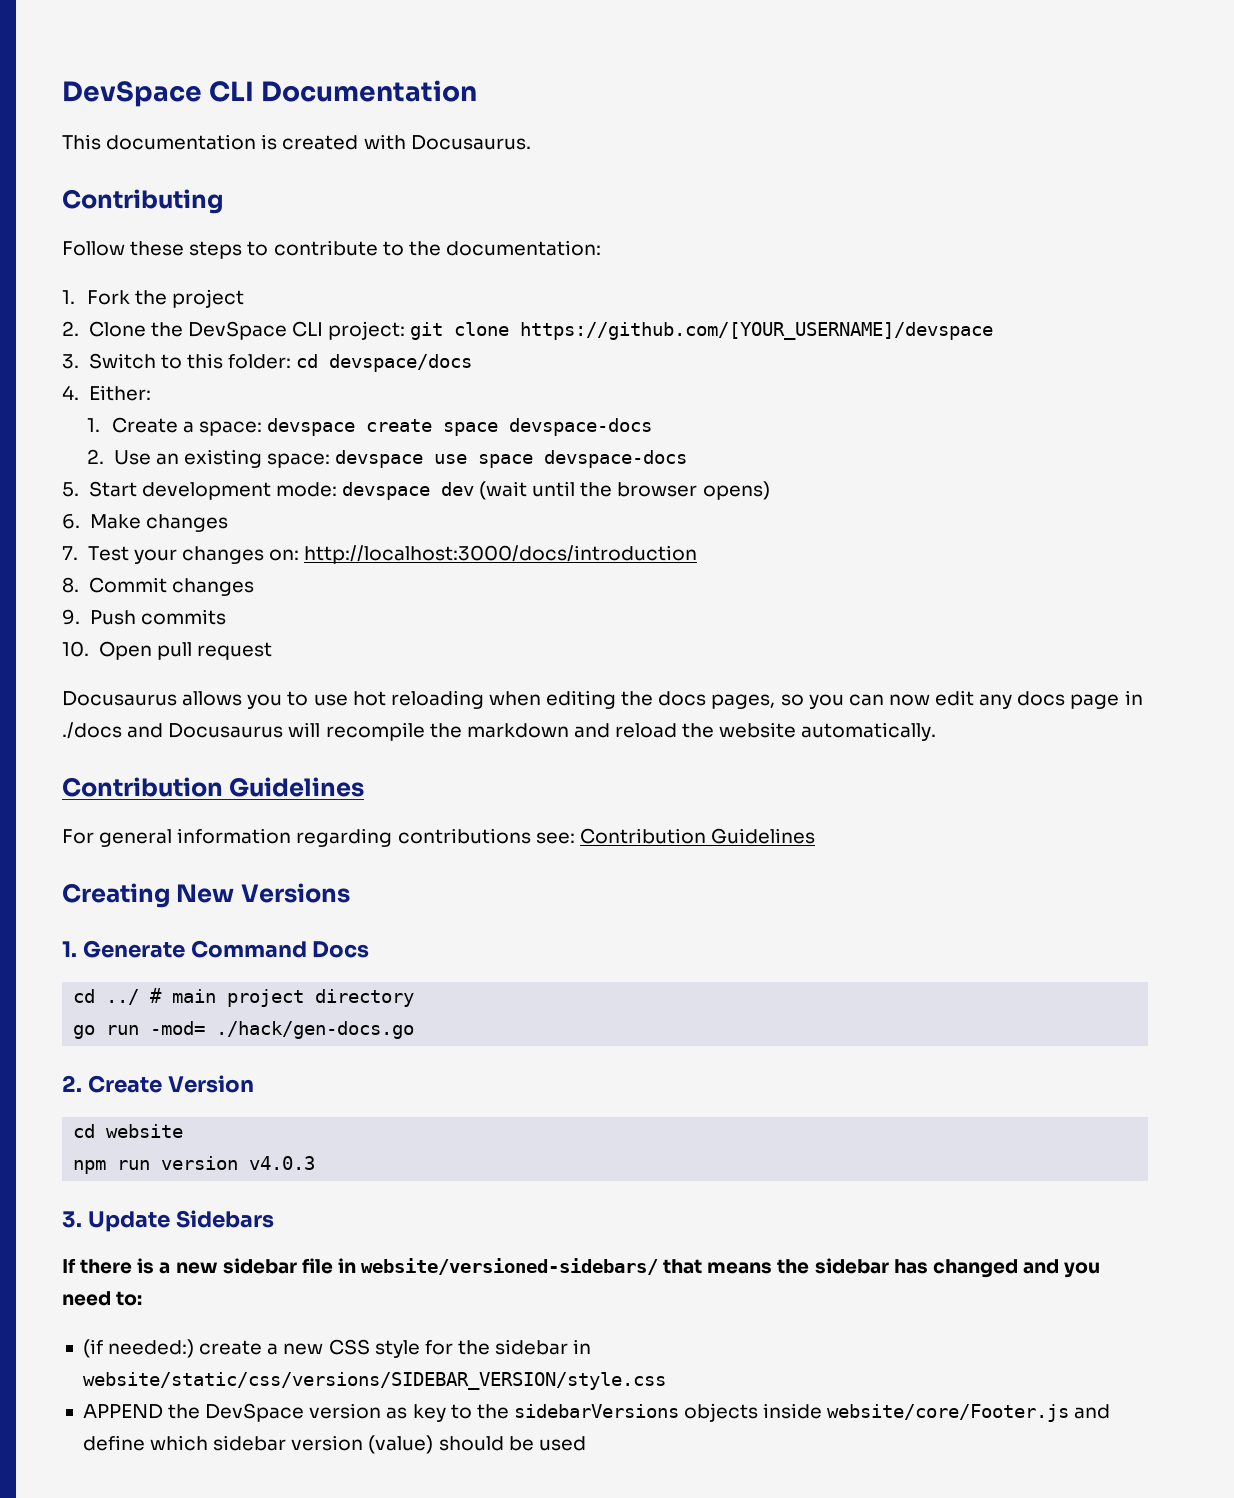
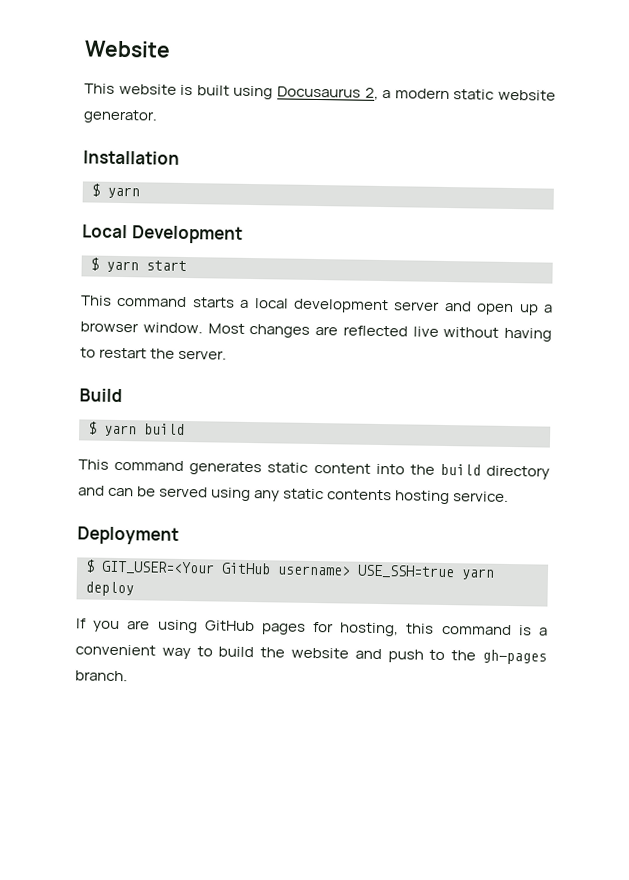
- DevSpace CLI Documentation
- This documentation is created with Docusaurus.
- Contributing
- Follow these steps to contribute to the documentation:
- 1. Fork the project
- 2. Clone the DevSpace CLI project: git clone https://github.com/[YOUR_USERNAME]/devspace
- 3. Switch to this folder: cd devspace/docs
- 4. Either:
- 1. Create a space: devspace create space devspace-docs
- 2. Use an existing space: devspace use space devspace-docs
- 5. Start development mode: devspace dev (wait until the browser opens)
- 6. Make changes
- 7. Test your changes on: http://localhost:3000/docs/introduction
- 8. Commit changes
- 9. Push commits
- 10. Open pull request
- Docusaurus allows you to use hot reloading when editing the docs pages, so you can now edit any docs page in ./docs and Docusaurus will recompile the markdown and reload the website automatically.
- Contribution Guidelines
- For general information regarding contributions see: Contribution Guidelines
- Creating New Versions
- 1. Generate Command Docs
- cd ../ # main project directory
- go run -mod= ./hack/gen-docs.go
- 2. Create Version
- cd website
- npm run version v4.0.3
- 3. Update Sidebars
- If there is a new sidebar file in website/versioned-sidebars/ that means the sidebar has changed and you need to:
- (if needed:) create a new CSS style for the sidebar in website/static/css/versions/SIDEBAR_VERSION/style.css
- APPEND the DevSpace version as key to the sidebarVersions objects inside website/core/Footer.js and define which sidebar version (value) should be used
+ Website
+ This website is built using Docusaurus 2, a modern static website generator.
+ Installation
+ $ yarn
+ Local Development
+ $ yarn start
+ This command starts a local development server and open up a browser window. Most changes are reflected live without having to restart the server.
+ Build
+ $ yarn build
+ This command generates static content into the build directory and can be served using any static contents hosting service.
+ Deployment
+ $ GIT_USER=<Your GitHub username> USE_SSH=true yarn deploy
+ If you are using GitHub pages for hosting, this command is a convenient way to build the website and push to the gh-pages branch.

